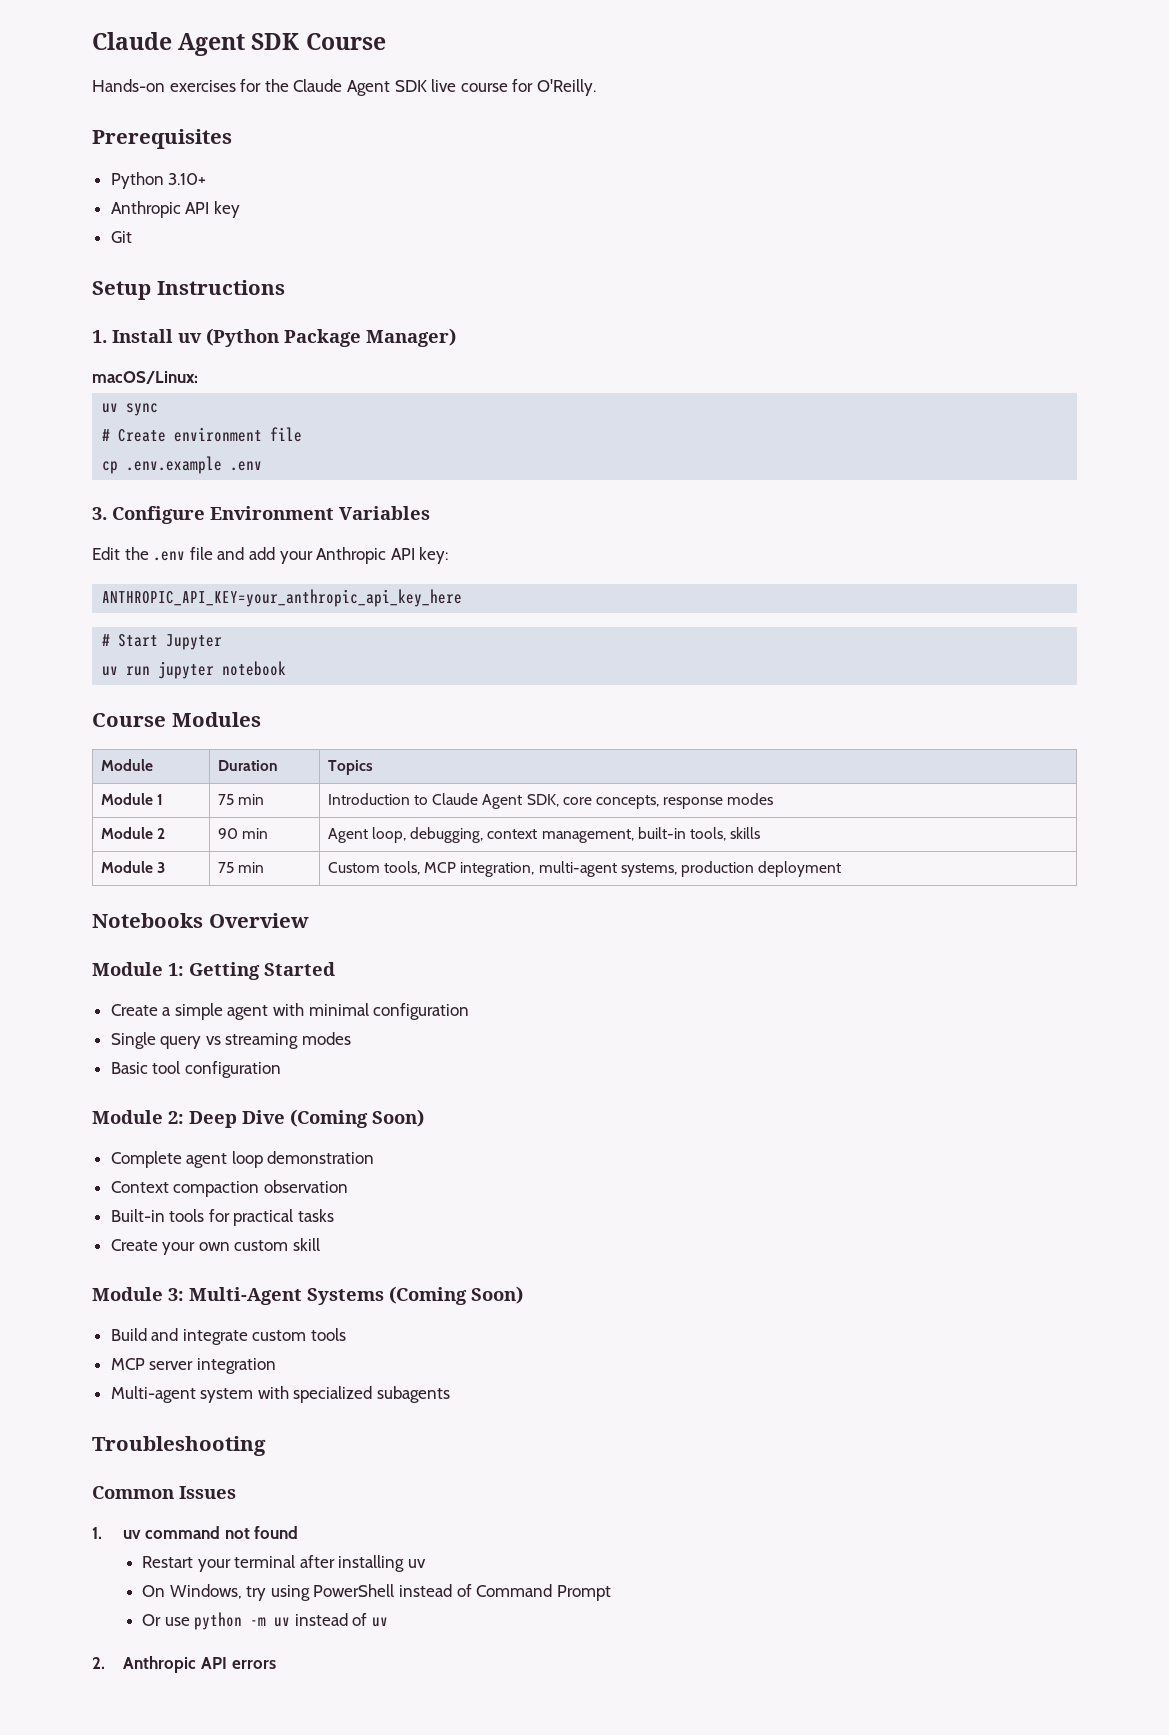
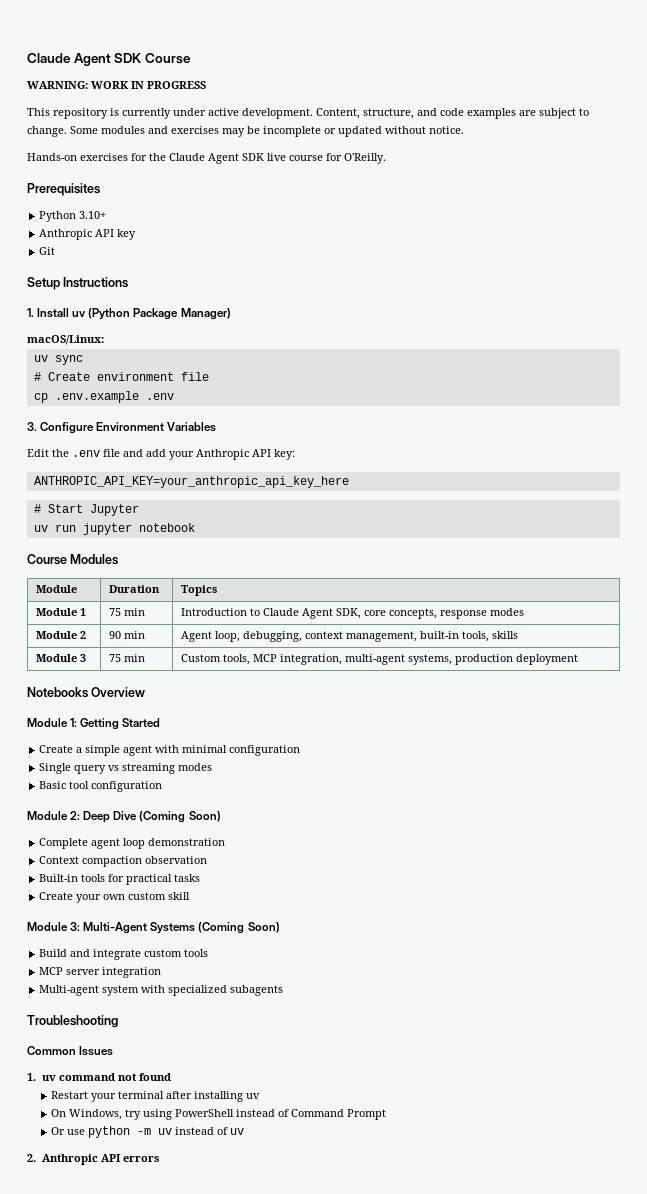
+ WARNING: WORK IN PROGRESS
+ This repository is currently under active development. Content, structure, and code examples are subject to change. Some modules and exercises may be incomplete or updated without notice.

